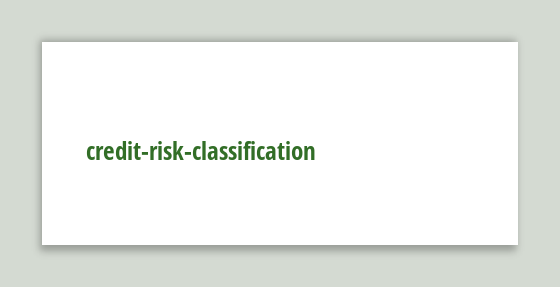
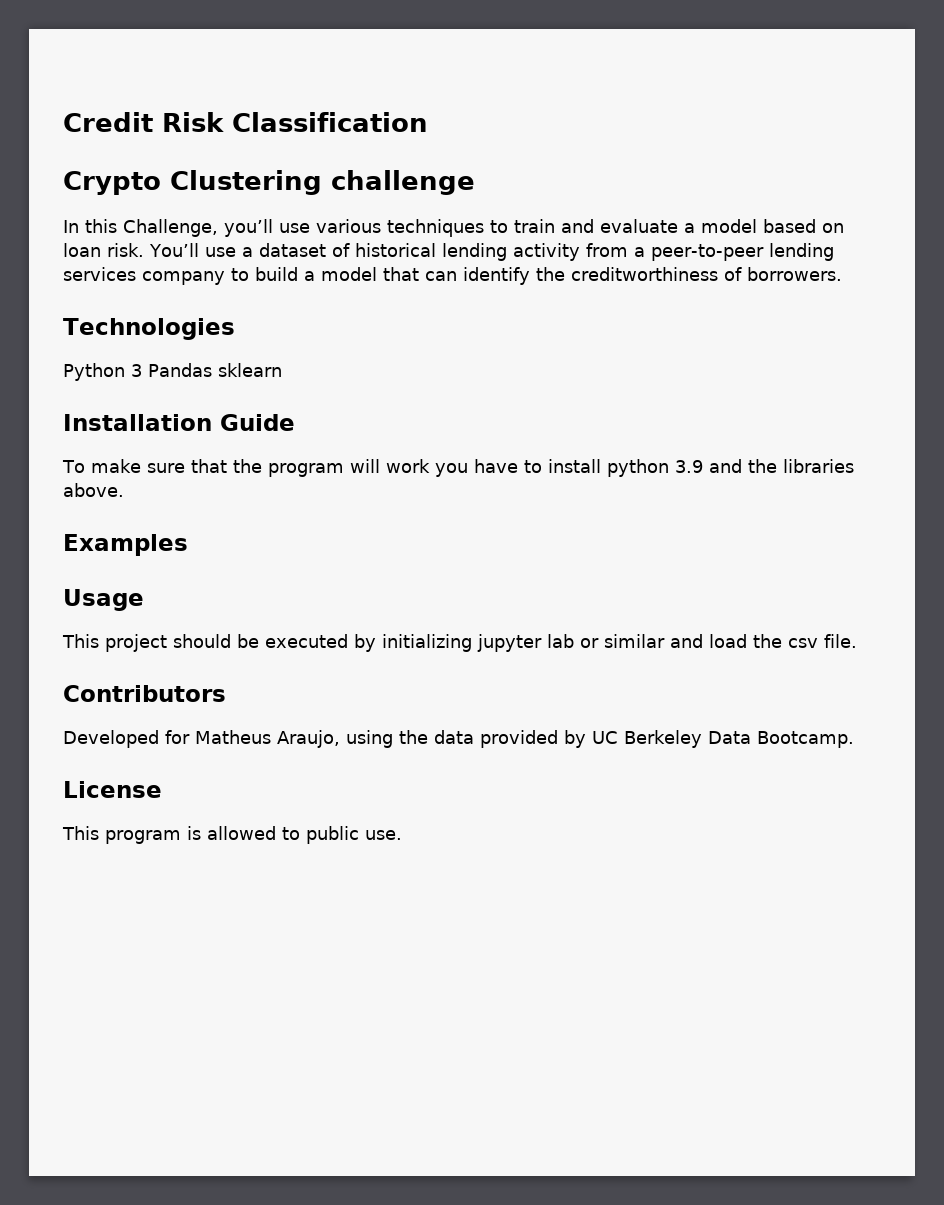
- credit-risk-classification
+ Credit Risk Classification
+ Crypto Clustering challenge
+ In this Challenge, you’ll use various techniques to train and evaluate a model based on loan risk. You’ll use a dataset of historical lending activity from a peer-to-peer lending services company to build a model that can identify the creditworthiness of borrowers.
+ Technologies
+ Python 3 Pandas sklearn
+ Installation Guide
+ To make sure that the program will work you have to install python 3.9 and the libraries above.
+ Examples
+ Usage
+ This project should be executed by initializing jupyter lab or similar and load the csv file.
+ Contributors
+ Developed for Matheus Araujo, using the data provided by UC Berkeley Data Bootcamp.
+ License
+ This program is allowed to public use.

